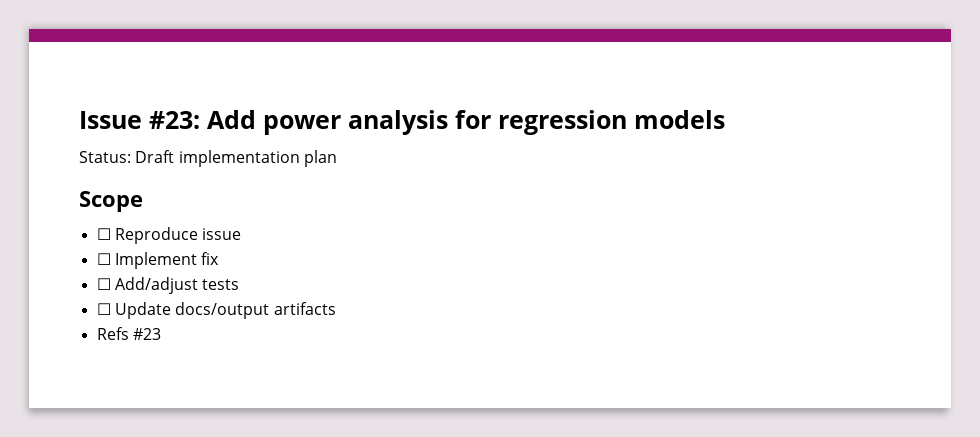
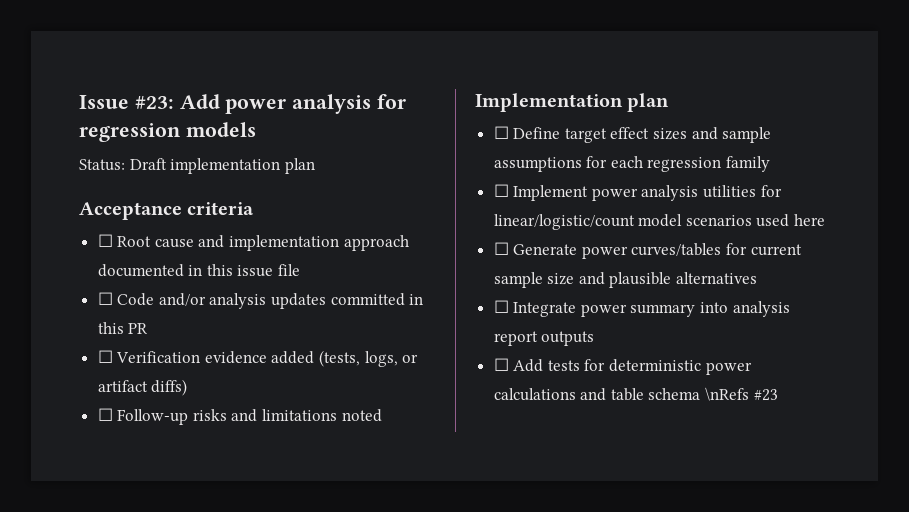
- Scope
- ☐ Reproduce issue
- ☐ Implement fix
- ☐ Add/adjust tests
- ☐ Update docs/output artifacts
- Refs #23
+ Acceptance criteria
+ ☐ Root cause and implementation approach documented in this issue file
+ ☐ Code and/or analysis updates committed in this PR
+ ☐ Verification evidence added (tests, logs, or artifact diffs)
+ ☐ Follow-up risks and limitations noted
+ Implementation plan
+ ☐ Define target effect sizes and sample assumptions for each regression family
+ ☐ Implement power analysis utilities for linear/logistic/count model scenarios used here
+ ☐ Generate power curves/tables for current sample size and plausible alternatives
+ ☐ Integrate power summary into analysis report outputs
+ ☐ Add tests for deterministic power calculations and table schema \nRefs #23

